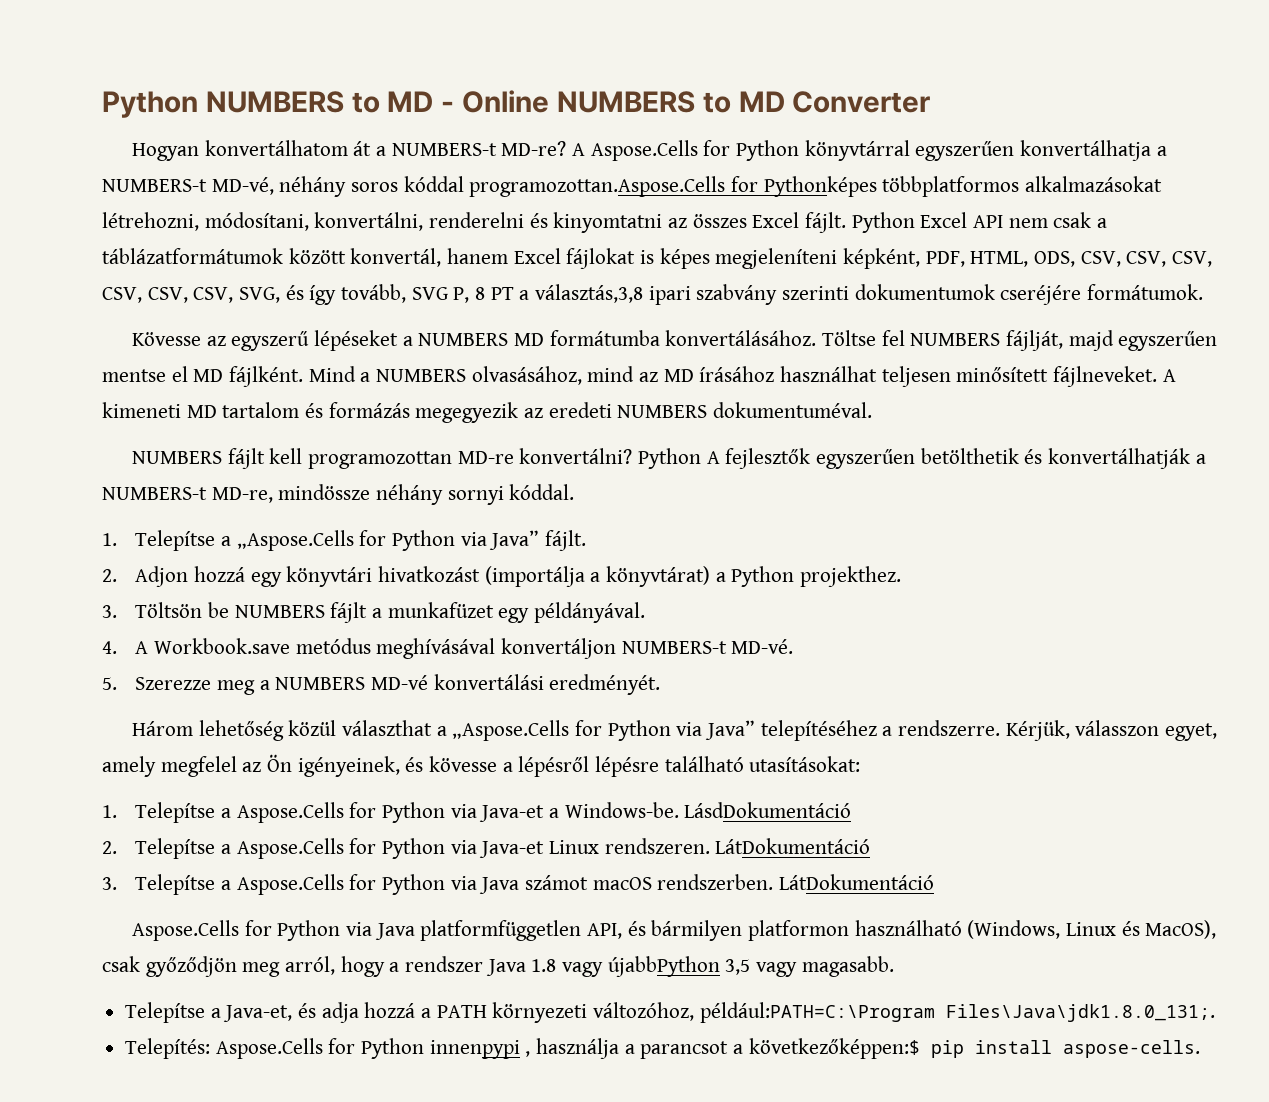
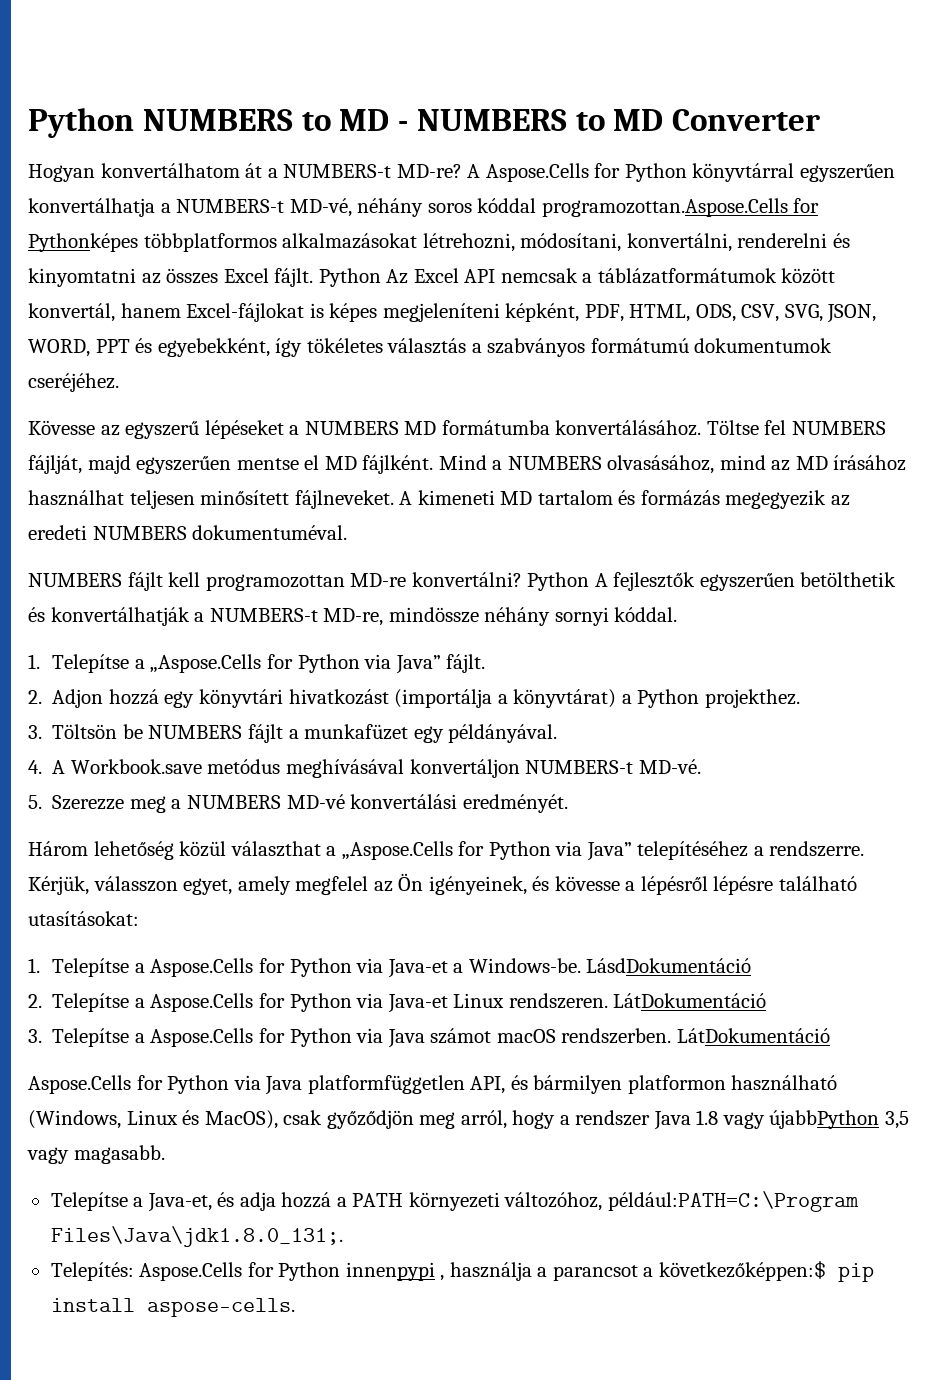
- Python NUMBERS to MD - Online NUMBERS to MD Converter
+ Python NUMBERS to MD - NUMBERS to MD Converter
- Python Excel API nem csak a táblázatformátumok között konvertál, hanem Excel fájlokat is képes megjeleníteni képként, PDF, HTML, ODS, CSV, CSV, CSV, CSV, CSV, CSV, SVG, és így tovább, SVG P, 8 PT a választás,3,8 ipari szabvány szerinti dokumentumok cseréjére formátumok.
+ Python Az Excel API nemcsak a táblázatformátumok között konvertál, hanem Excel-fájlokat is képes megjeleníteni képként, PDF, HTML, ODS, CSV, SVG, JSON, WORD, PPT és egyebekként, így tökéletes választás a szabványos formátumú dokumentumok cseréjéhez.

